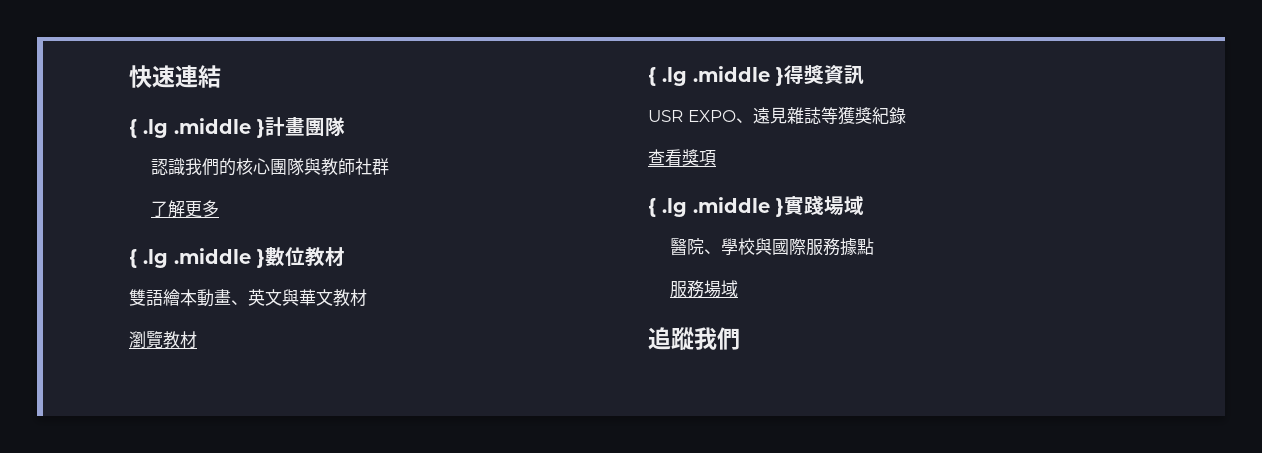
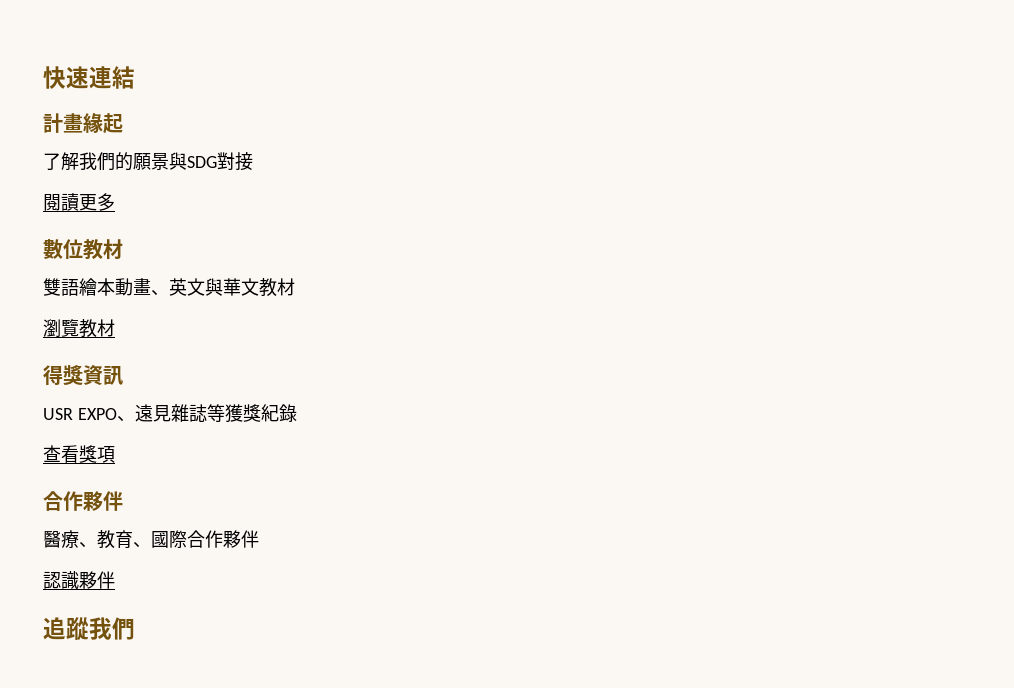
- { .lg .middle }計畫團隊
- 認識我們的核心團隊與教師社群
- 了解更多
- { .lg .middle }數位教材
+ 計畫緣起
+ 了解我們的願景與SDG對接
+ 閱讀更多
+ 數位教材
- { .lg .middle }得獎資訊
+ 得獎資訊
  查看獎項
- { .lg .middle }實踐場域
- 醫院、學校與國際服務據點
- 服務場域
+ 合作夥伴
+ 醫療、教育、國際合作夥伴
+ 認識夥伴

